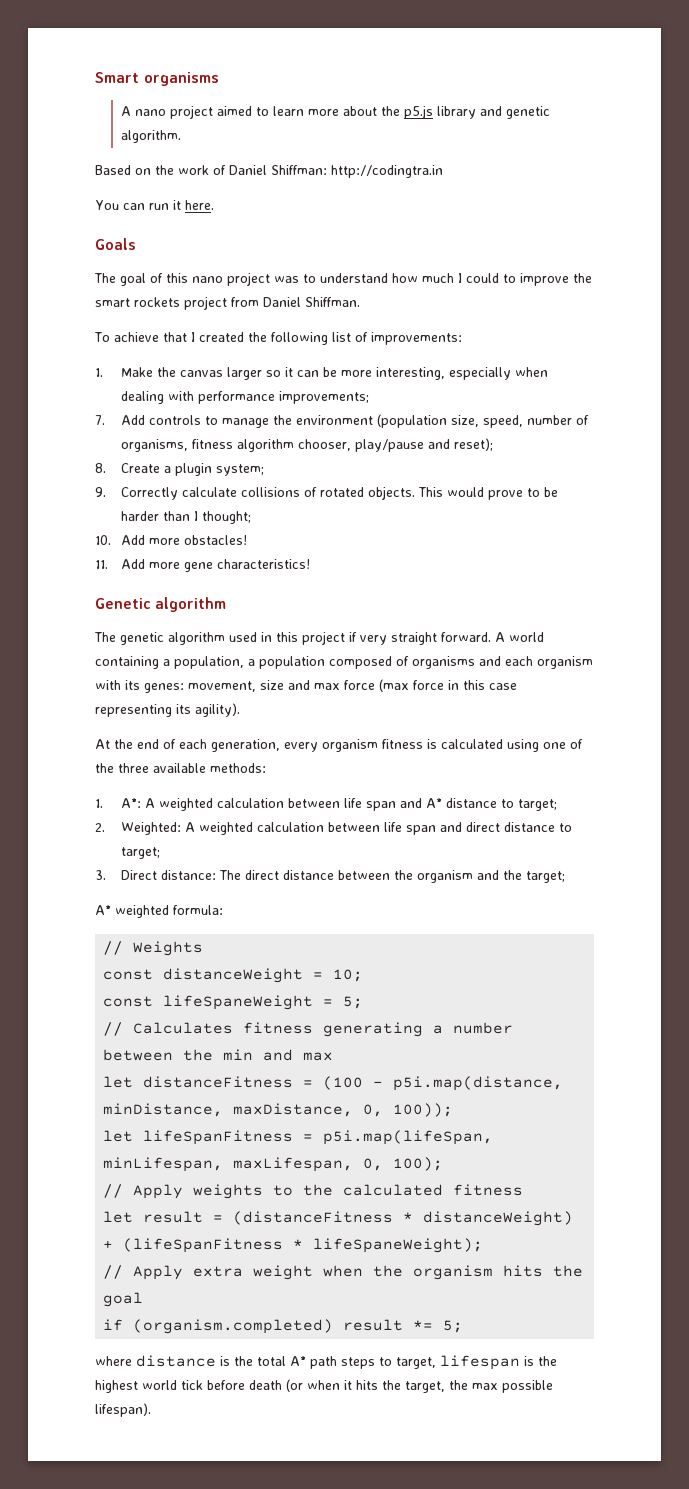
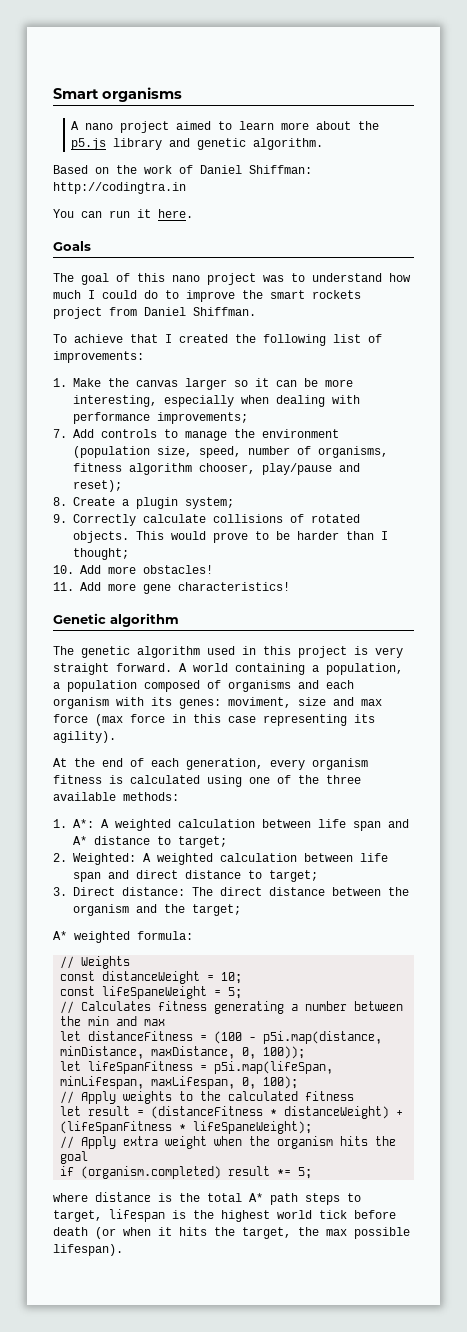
- The goal of this nano project was to understand how much I could to improve the smart rockets project from Daniel Shiffman.
+ The goal of this nano project was to understand how much I could do to improve the smart rockets project from Daniel Shiffman.
- The genetic algorithm used in this project if very straight forward.
+ The genetic algorithm used in this project is very straight forward.
- A world containing a population, a population composed of organisms and each organism with its genes: movement, size and max force (max force in this case representing its agility).
+ A world containing a population, a population composed of organisms and each organism with its genes: moviment, size and max force (max force in this case representing its agility).

